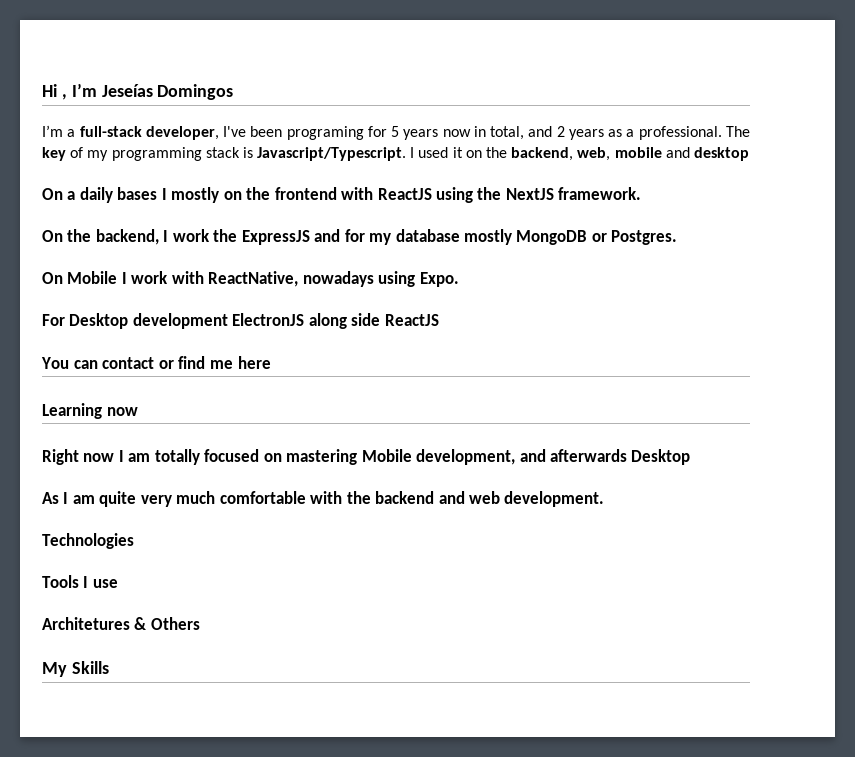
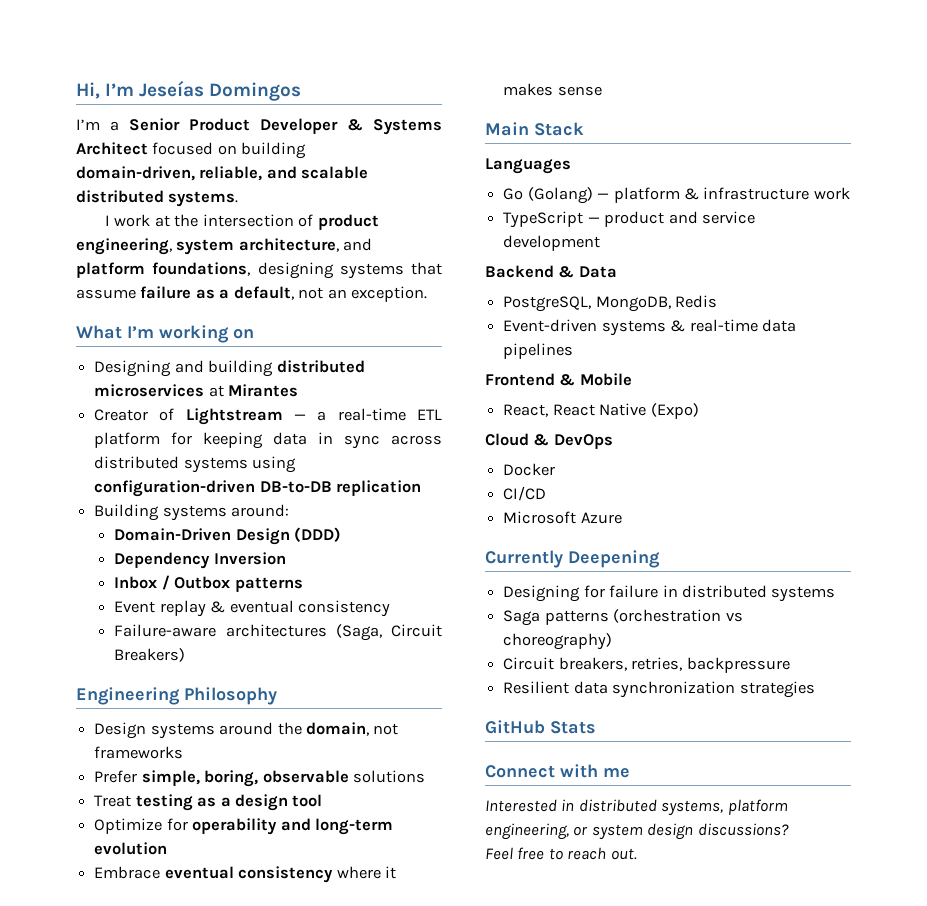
- Hi , I’m Jeseías Domingos
+ Hi, I’m Jeseías Domingos
- I’m a full-stack developer, I've been programing for 5 years now in total, and 2 years as a professional. The key of my programming stack is Javascript/Typescript. I used it on the backend, web, mobile and desktop
- On a daily bases I mostly on the frontend with ReactJS using the NextJS framework.
- On the backend, I work the ExpressJS and for my database mostly MongoDB or Postgres.
- On Mobile I work with ReactNative, nowadays using Expo.
- For Desktop development ElectronJS along side ReactJS
- You can contact or find me here
- Learning now
- Right now I am totally focused on mastering Mobile development, and afterwards Desktop
- As I am quite very much comfortable with the backend and web development.
- Technologies
- Tools I use
- Architetures & Others
- My Skills
+ I’m a Senior Product Developer & Systems Architect focused on building
+ domain-driven, reliable, and scalable distributed systems.
+ I work at the intersection of product engineering, system architecture, and platform foundations, designing systems that assume failure as a default, not an exception.
+ What I’m working on
+ Designing and building distributed microservices at Mirantes
+ Creator of Lightstream — a real-time ETL platform for keeping data in sync across distributed systems using configuration-driven DB-to-DB replication
+ Building systems around:
+ Domain-Driven Design (DDD)
+ Dependency Inversion
+ Inbox / Outbox patterns
+ Event replay & eventual consistency
+ Failure-aware architectures (Saga, Circuit Breakers)
+ Engineering Philosophy
+ Design systems around the domain, not frameworks
+ Prefer simple, boring, observable solutions
+ Treat testing as a design tool
+ Optimize for operability and long-term evolution
+ Embrace eventual consistency where it makes sense
+ Main Stack
+ Languages
+ Go (Golang) — platform & infrastructure work
+ TypeScript — product and service development
+ Backend & Data
+ PostgreSQL, MongoDB, Redis
+ Event-driven systems & real-time data pipelines
+ Frontend & Mobile
+ React, React Native (Expo)
+ Cloud & DevOps
+ Docker
+ CI/CD
+ Microsoft Azure
+ Currently Deepening
+ Designing for failure in distributed systems
+ Saga patterns (orchestration vs choreography)
+ Circuit breakers, retries, backpressure
+ Resilient data synchronization strategies
+ GitHub Stats
+ Connect with me
+ Interested in distributed systems, platform engineering, or system design discussions?
+ Feel free to reach out.

